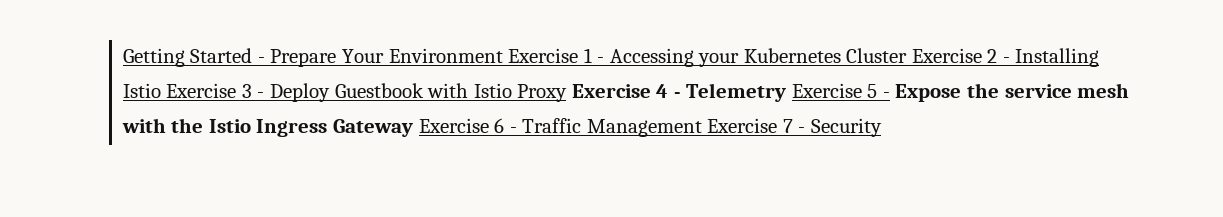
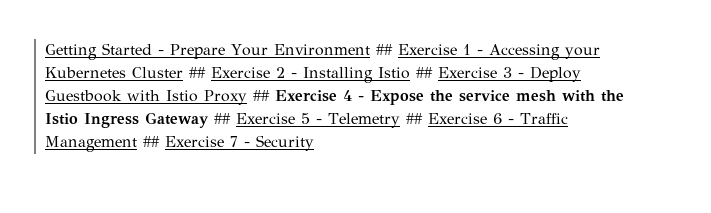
- Getting Started - Prepare Your Environment Exercise 1 - Accessing your Kubernetes Cluster Exercise 2 - Installing Istio Exercise 3 - Deploy Guestbook with Istio Proxy Exercise 4 - Telemetry Exercise 5 - Expose the service mesh with the Istio Ingress Gateway Exercise 6 - Traffic Management Exercise 7 - Security
+ Getting Started - Prepare Your Environment ## Exercise 1 - Accessing your Kubernetes Cluster ## Exercise 2 - Installing Istio ## Exercise 3 - Deploy Guestbook with Istio Proxy ## Exercise 4 - Expose the service mesh with the Istio Ingress Gateway ## Exercise 5 - Telemetry ## Exercise 6 - Traffic Management ## Exercise 7 - Security

